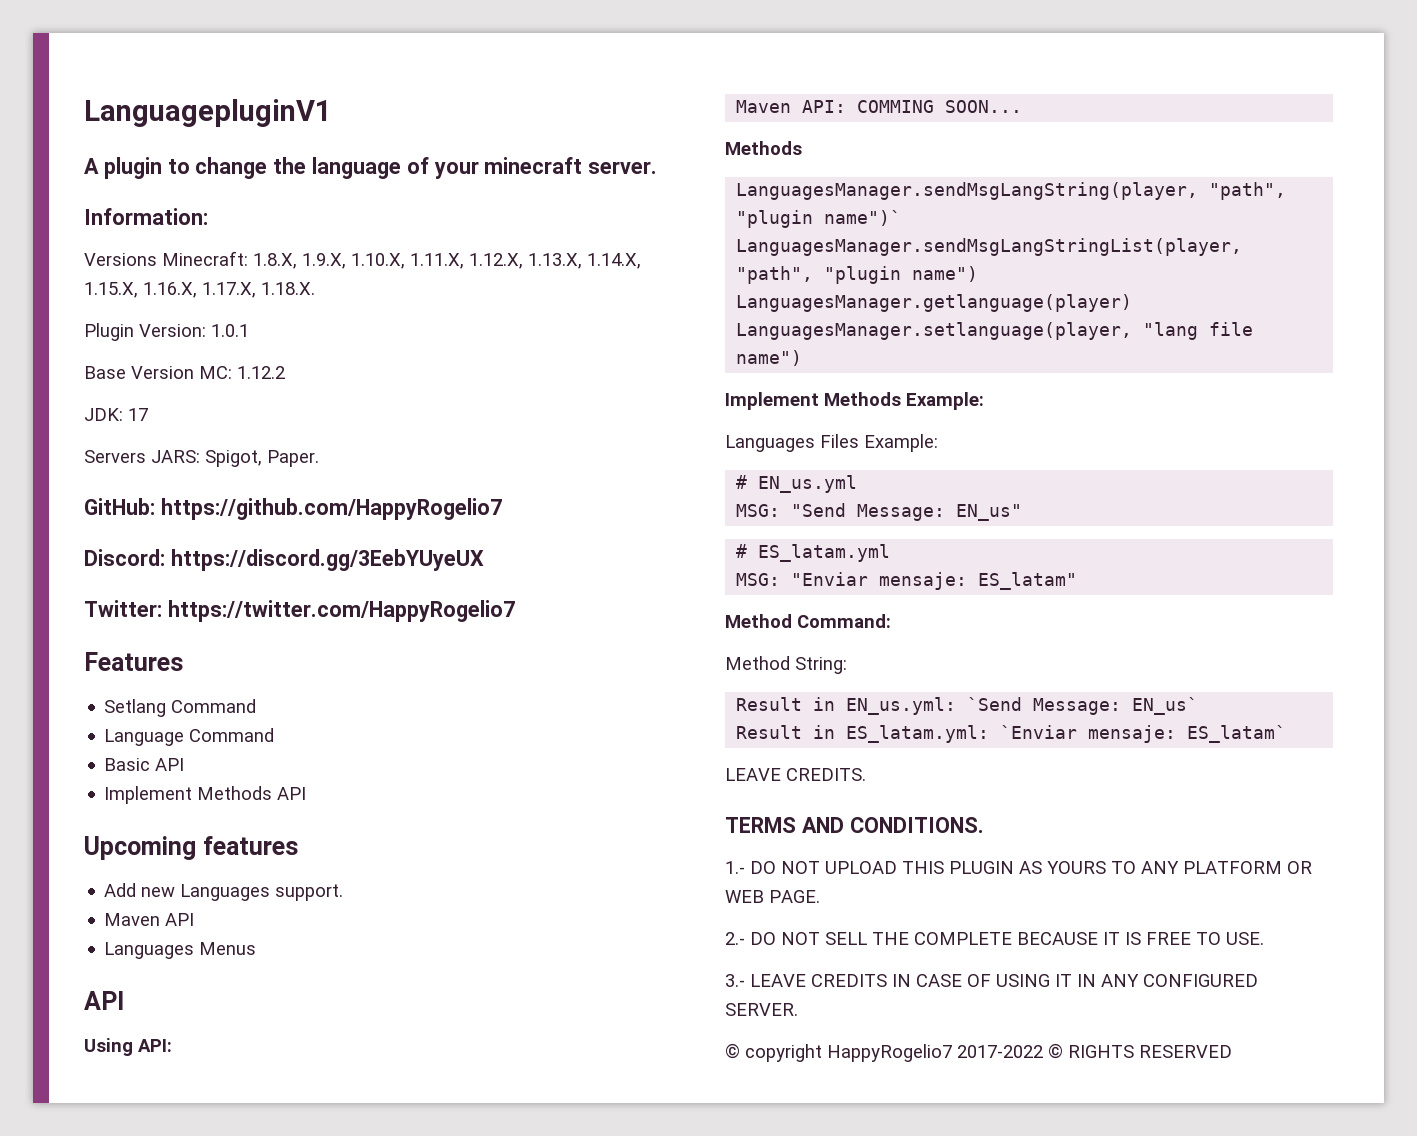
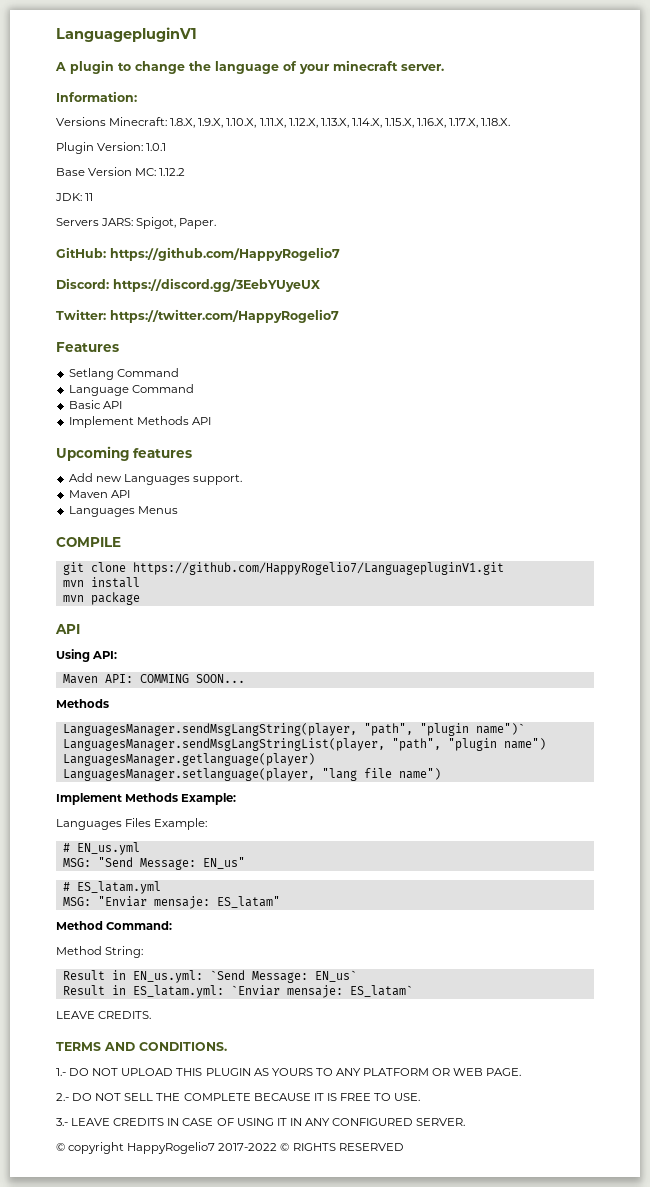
- JDK: 17
+ JDK: 11
+ COMPILE
+ git clone https://github.com/HappyRogelio7/LanguagepluginV1.git
+ mvn install
+ mvn package

